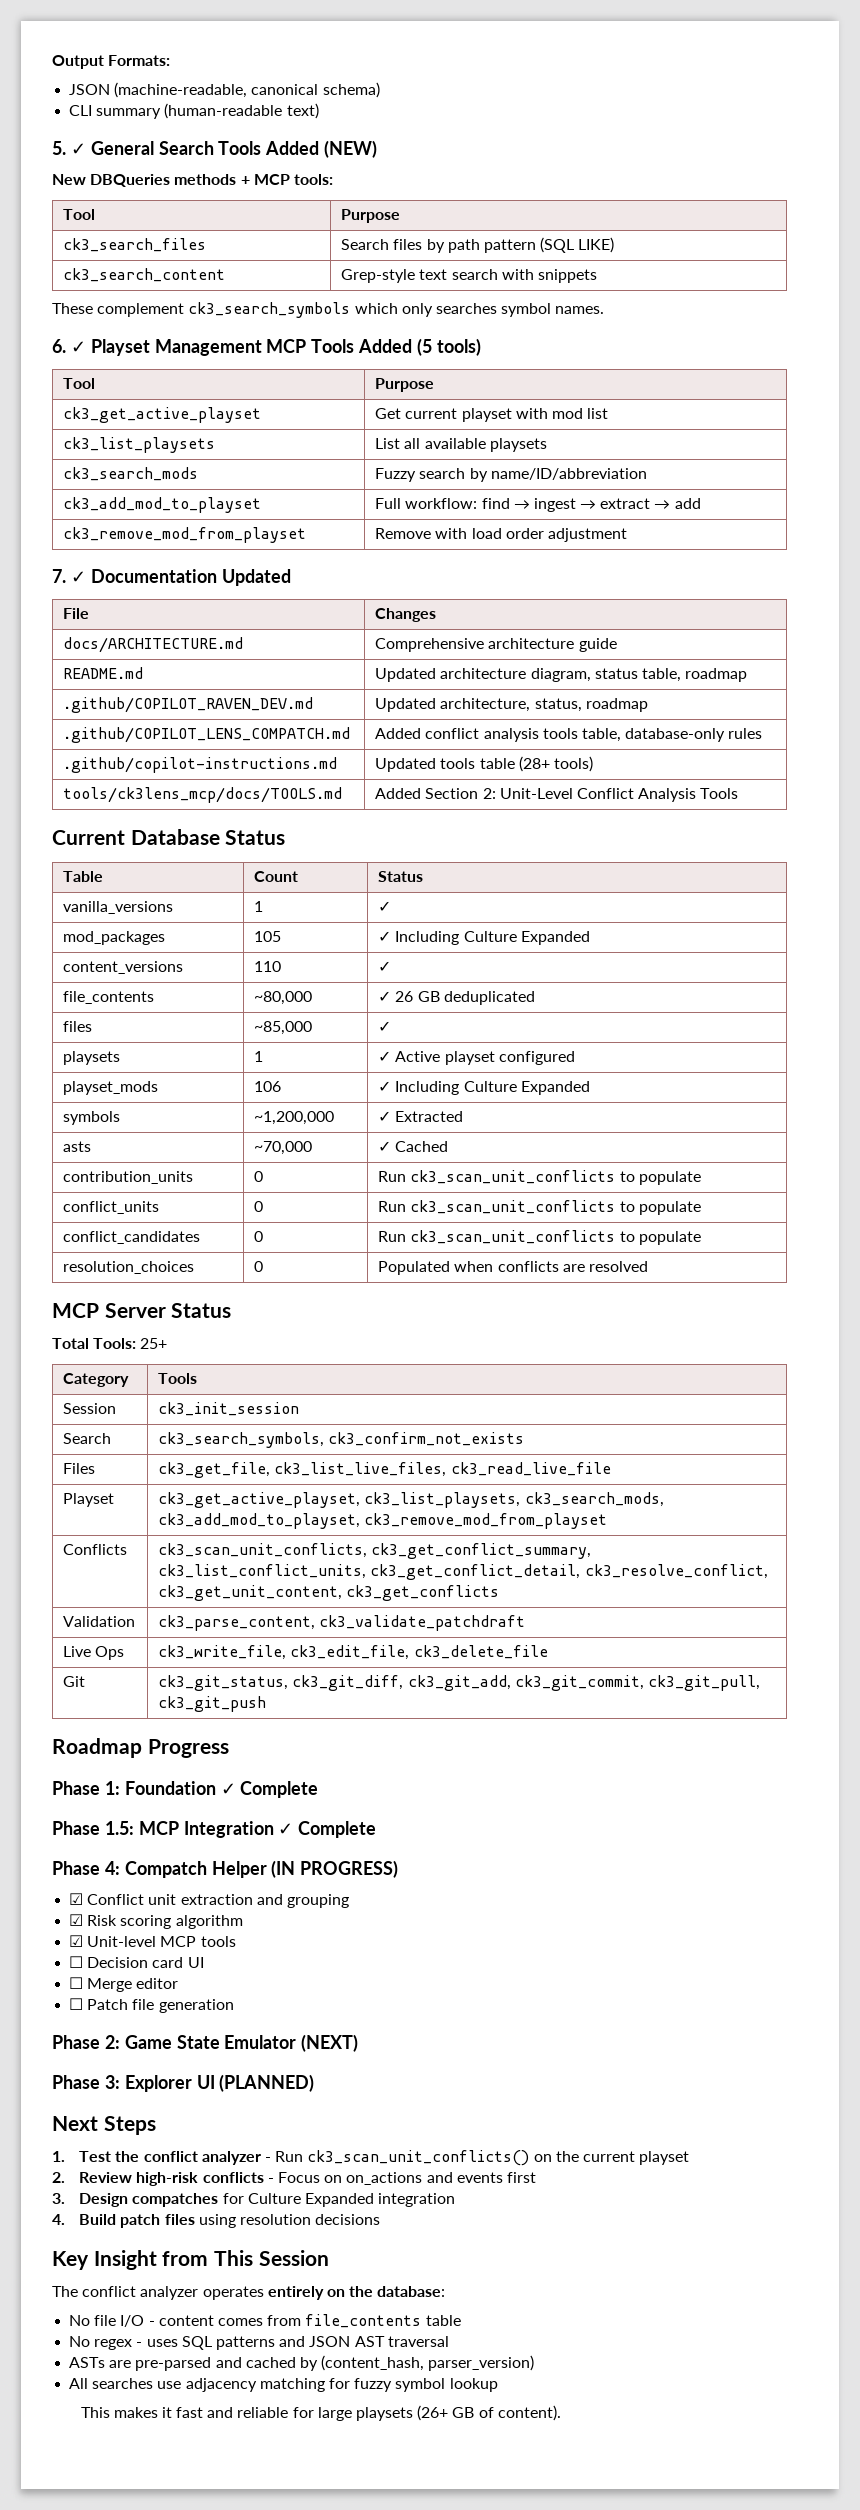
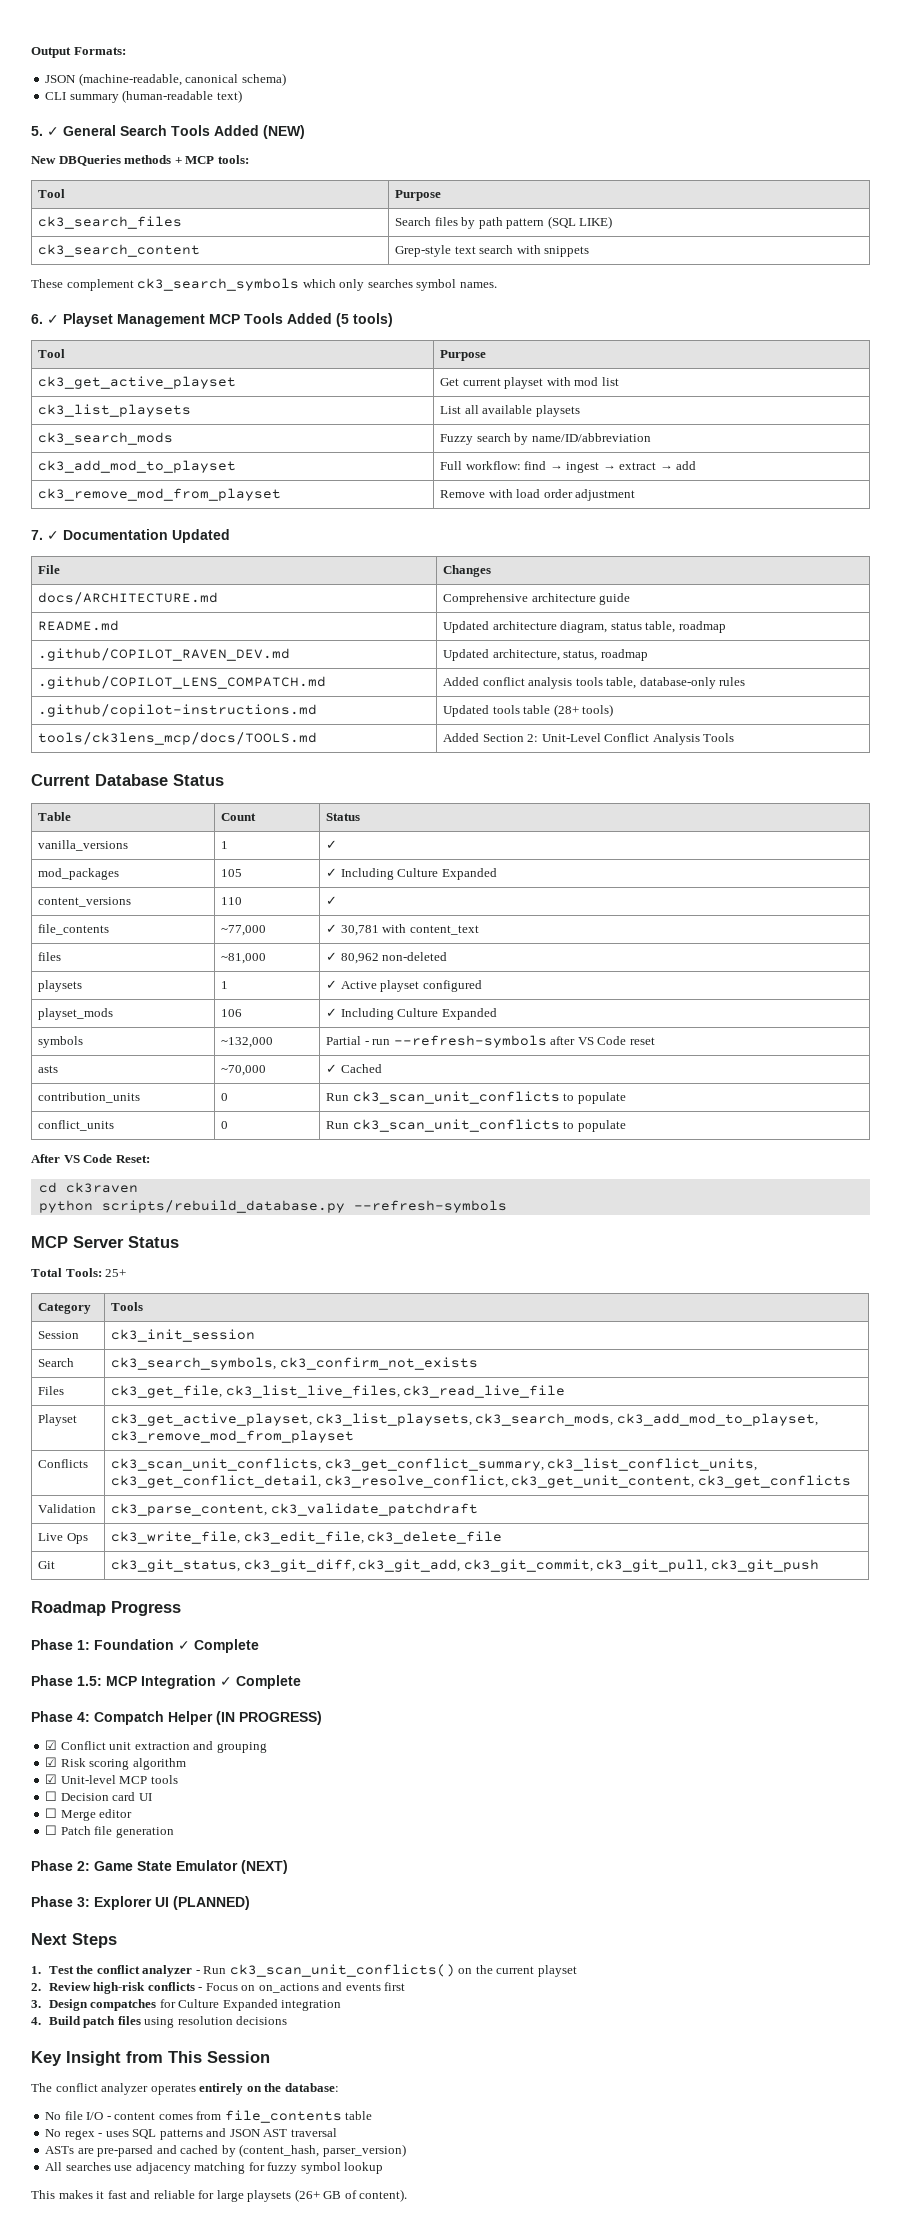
- file_contents | ~80,000 | ✓ 26 GB deduplicated
+ file_contents | ~77,000 | ✓ 30,781 with content_text
- files | ~85,000 | ✓
+ files | ~81,000 | ✓ 80,962 non-deleted
- symbols | ~1,200,000 | ✓ Extracted
+ symbols | ~132,000 | Partial - run --refresh-symbols after VS Code reset
- conflict_candidates | 0 | Run ck3_scan_unit_conflicts to populate
- resolution_choices | 0 | Populated when conflicts are resolved
+ After VS Code Reset:
+ cd ck3raven
+ python scripts/rebuild_database.py --refresh-symbols

